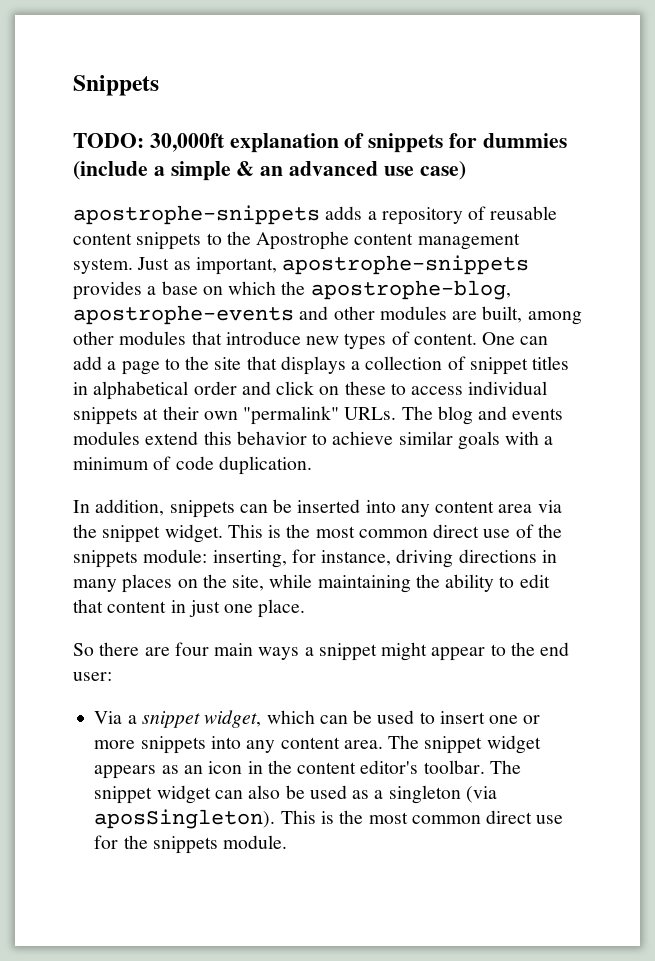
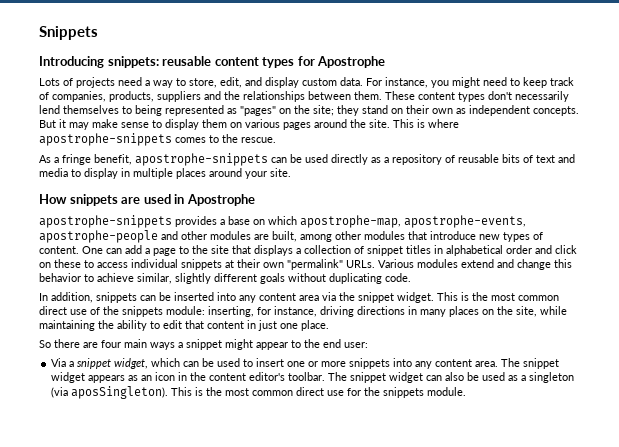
- TODO: 30,000ft explanation of snippets for dummies (include a simple & an advanced use case)
- apostrophe-snippets adds a repository of reusable content snippets to the Apostrophe content management system. Just as important, apostrophe-snippets provides a base on which the apostrophe-blog, apostrophe-events and other modules are built, among other modules that introduce new types of content.
+ Introducing snippets: reusable content types for Apostrophe
+ Lots of projects need a way to store, edit, and display custom data. For instance, you might need to keep track of companies, products, suppliers and the relationships between them. These content types don't necessarily lend themselves to being represented as "pages" on the site; they stand on their own as independent concepts. But it may make sense to display them on various pages around the site. This is where apostrophe-snippets comes to the rescue.
+ As a fringe benefit, apostrophe-snippets can be used directly as a repository of reusable bits of text and media to display in multiple places around your site.
+ How snippets are used in Apostrophe
+ apostrophe-snippets provides a base on which apostrophe-map, apostrophe-events, apostrophe-people and other modules are built, among other modules that introduce new types of content.
- The blog and events modules extend this behavior to achieve similar goals with a minimum of code duplication.
+ Various modules extend and change this behavior to achieve similar, slightly different goals without duplicating code.

